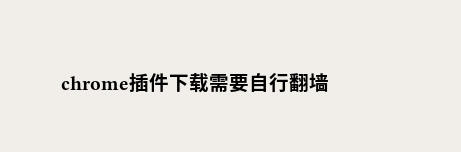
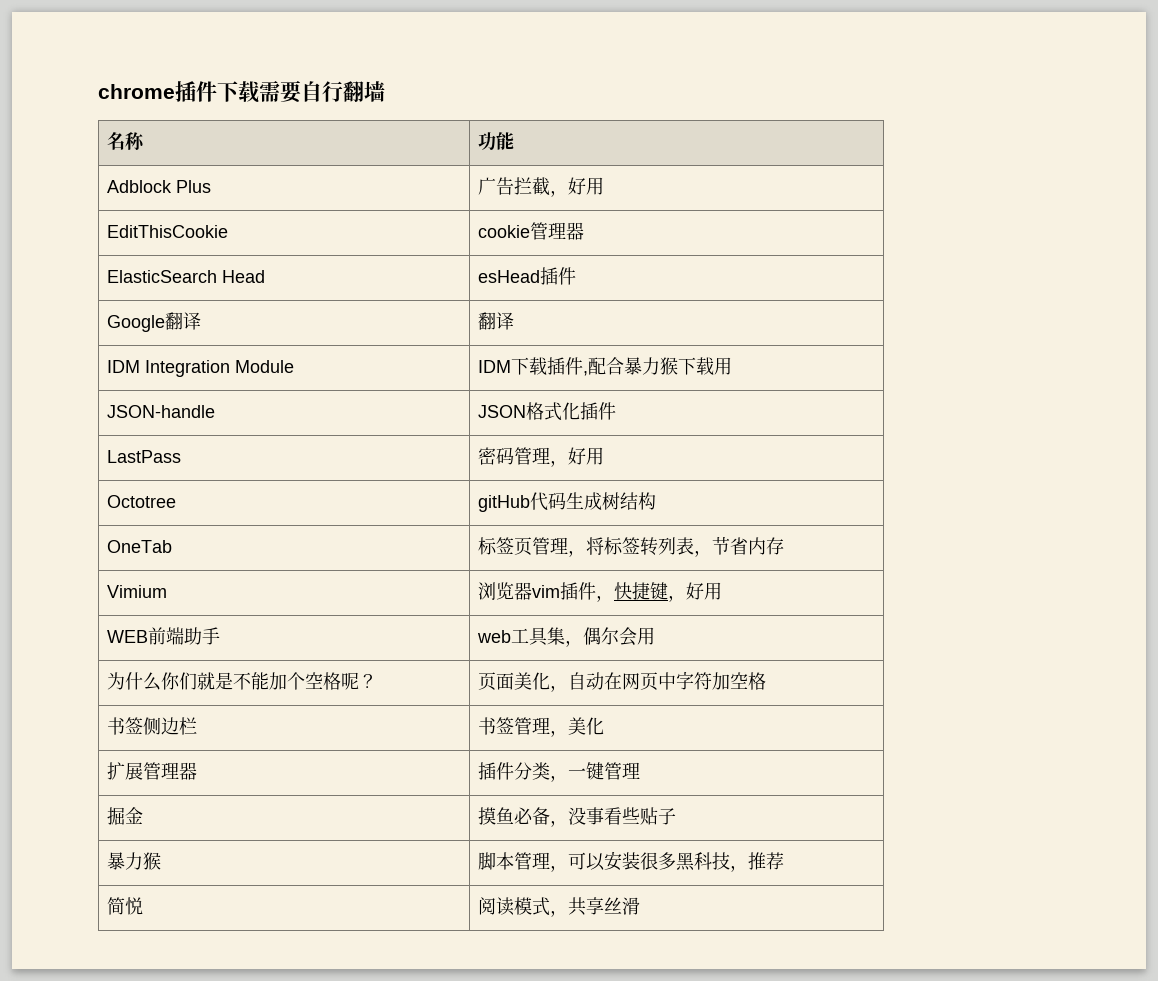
+ 名称 | 功能
+ Adblock Plus | 广告拦截，好用
+ EditThisCookie | cookie管理器
+ ElasticSearch Head | esHead插件
+ Google翻译 | 翻译
+ IDM Integration Module | IDM下载插件,配合暴力猴下载用
+ JSON-handle | JSON格式化插件
+ LastPass | 密码管理，好用
+ Octotree | gitHub代码生成树结构
+ OneTab | 标签页管理，将标签转列表，节省内存
+ Vimium | 浏览器vim插件，快捷键，好用
+ WEB前端助手 | web工具集，偶尔会用
+ 为什么你们就是不能加个空格呢？ | 页面美化，自动在网页中字符加空格
+ 书签侧边栏 | 书签管理，美化
+ 扩展管理器 | 插件分类，一键管理
+ 掘金 | 摸鱼必备，没事看些贴子
+ 暴力猴 | 脚本管理，可以安装很多黑科技，推荐
+ 简悦 | 阅读模式，共享丝滑

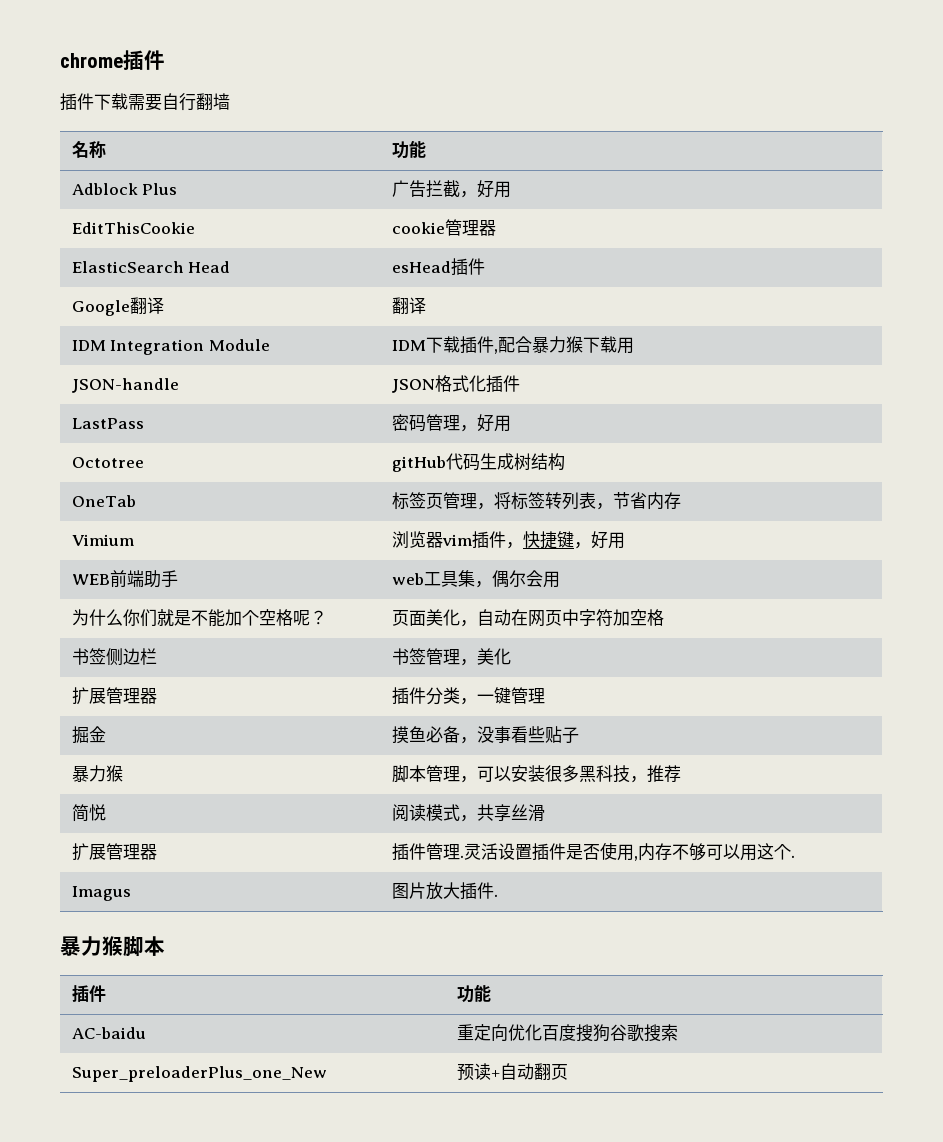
- chrome插件下载需要自行翻墙
+ chrome插件
+ 插件下载需要自行翻墙
+ 扩展管理器 | 插件管理.灵活设置插件是否使用,内存不够可以用这个.
+ Imagus | 图片放大插件.
+ 暴力猴脚本
+ 插件 | 功能
+ AC-baidu | 重定向优化百度搜狗谷歌搜索
+ Super_preloaderPlus_one_New | 预读+自动翻页

